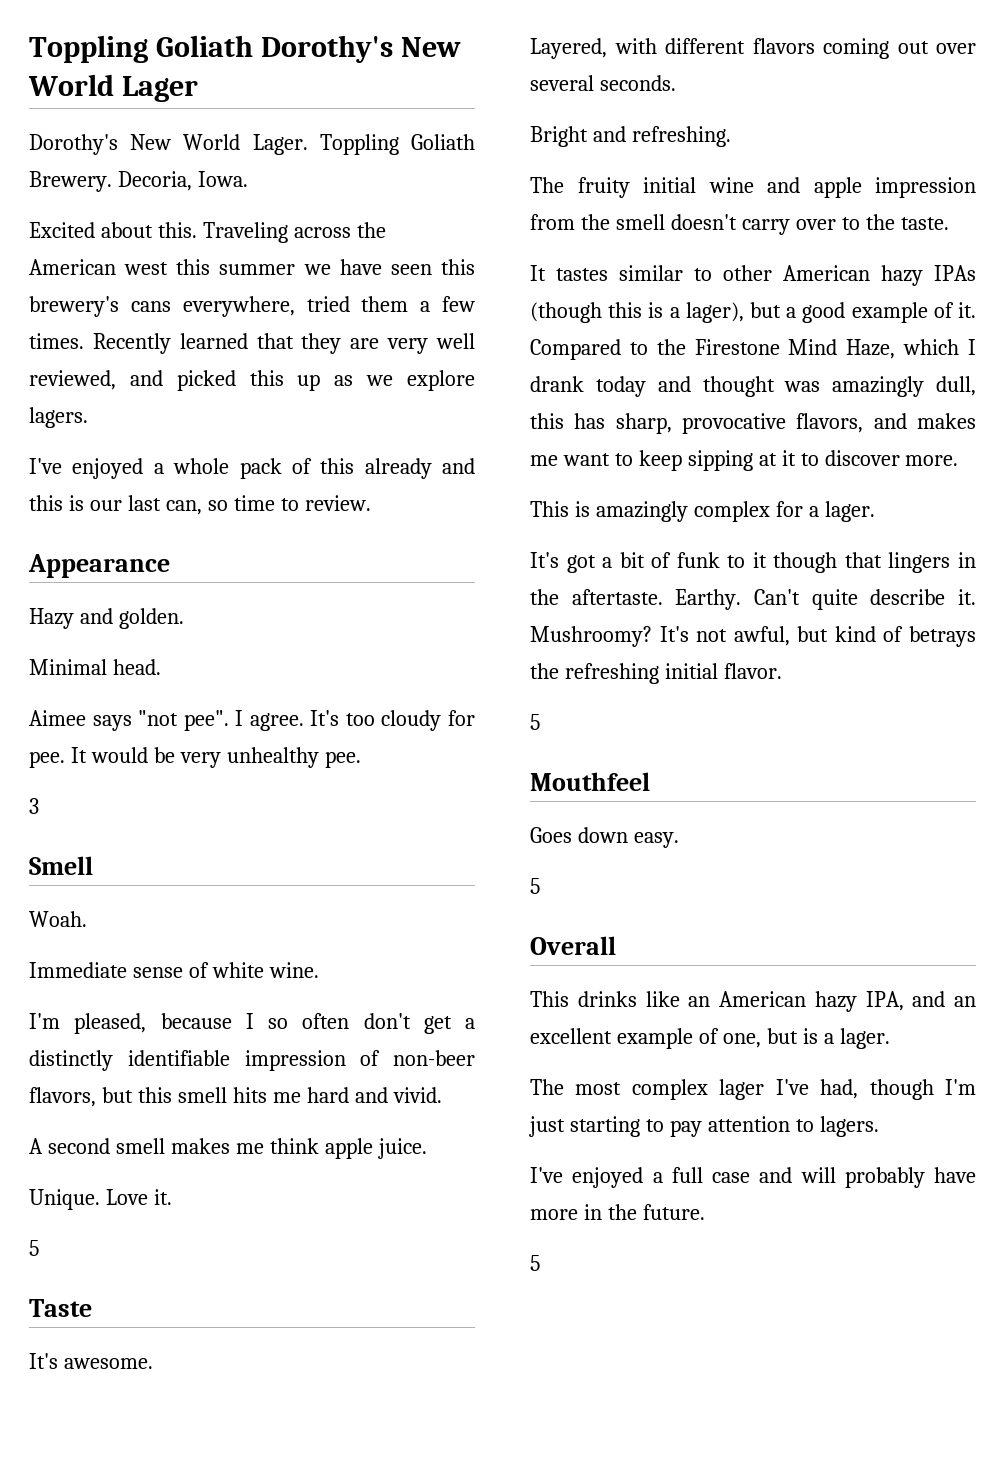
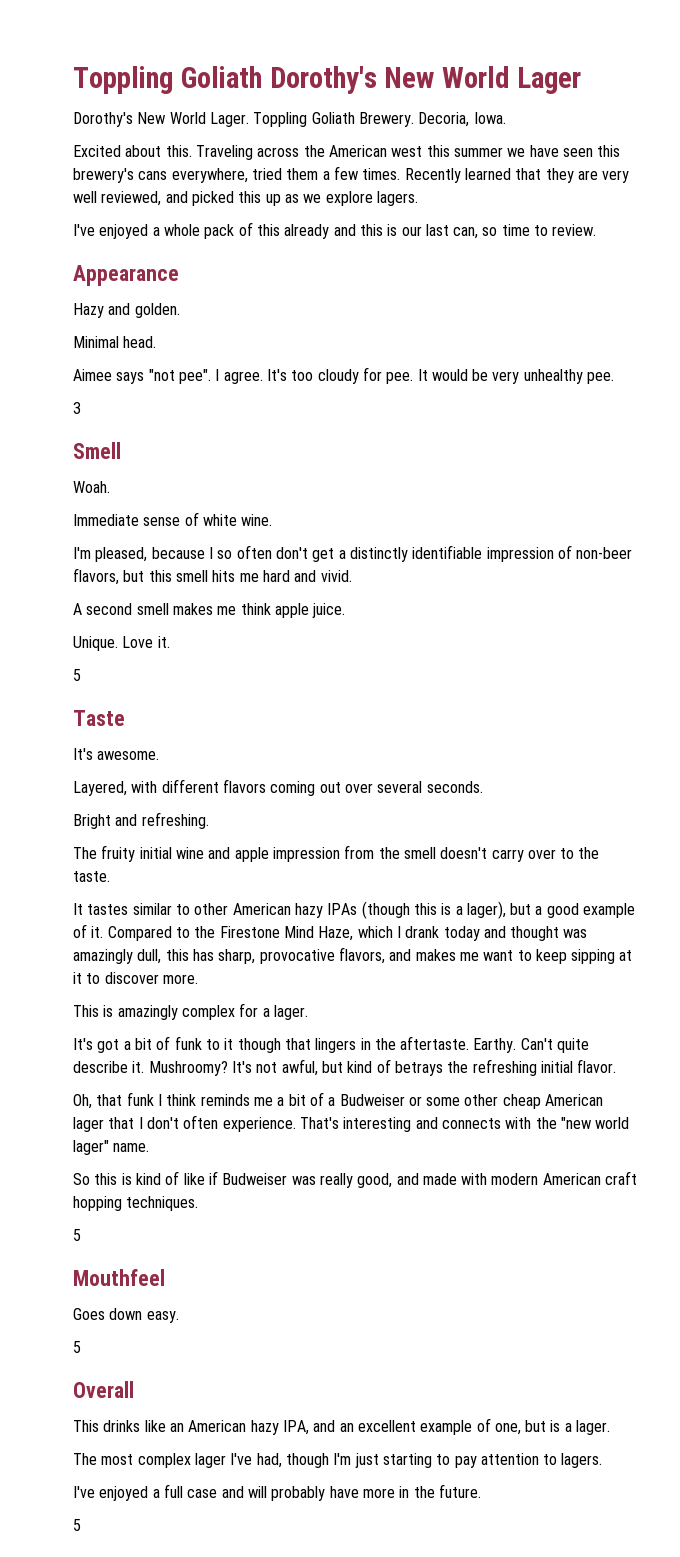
+ Oh, that funk I think reminds me a bit of a Budweiser or some other cheap American lager that I don't often experience. That's interesting and connects with the "new world lager" name.
+ So this is kind of like if Budweiser was really good, and made with modern American craft hopping techniques.

